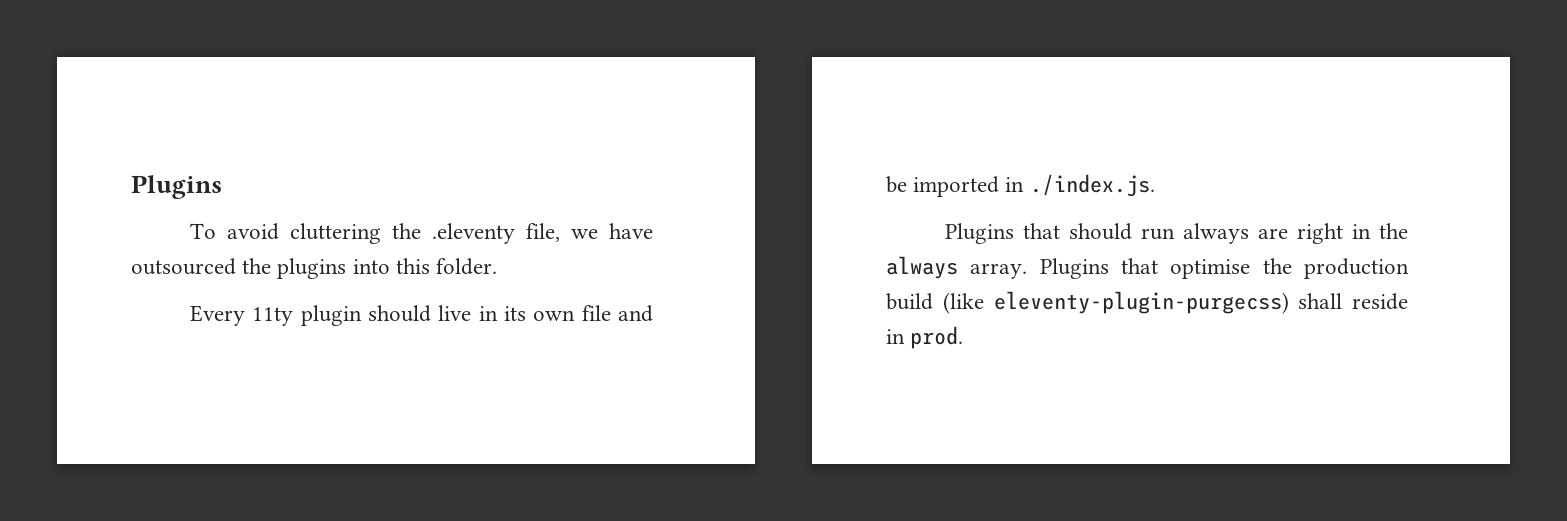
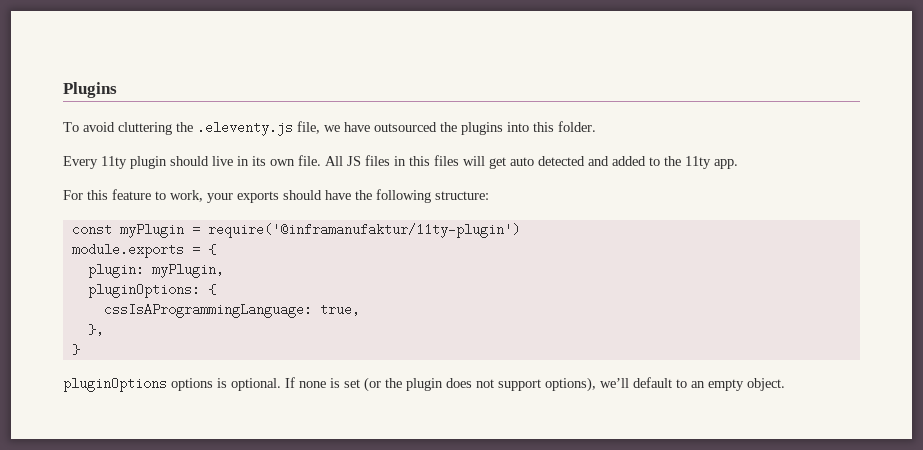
- To avoid cluttering the .eleventy file, we have outsourced the plugins into this folder.
+ To avoid cluttering the .eleventy.js file, we have outsourced the plugins into this folder.
- Every 11ty plugin should live in its own file and be imported in ./index.js.
- Plugins that should run always are right in the always array. Plugins that optimise the production build (like eleventy-plugin-purgecss) shall reside in prod.
+ Every 11ty plugin should live in its own file. All JS files in this files will get auto detected and added to the 11ty app.
+ For this feature to work, your exports should have the following structure:
+ const myPlugin = require('@inframanufaktur/11ty-plugin')
+ module.exports = {
+ plugin: myPlugin,
+ pluginOptions: {
+ cssIsAProgrammingLanguage: true,
+ },
+ }
+ pluginOptions options is optional. If none is set (or the plugin does not support options), we’ll default to an empty object.

